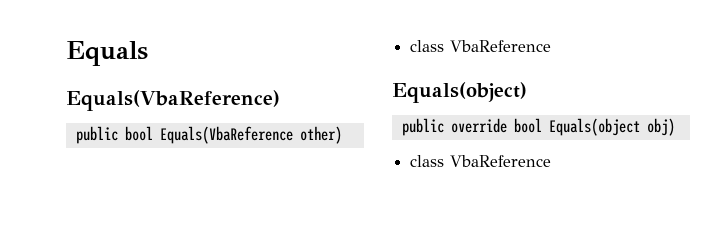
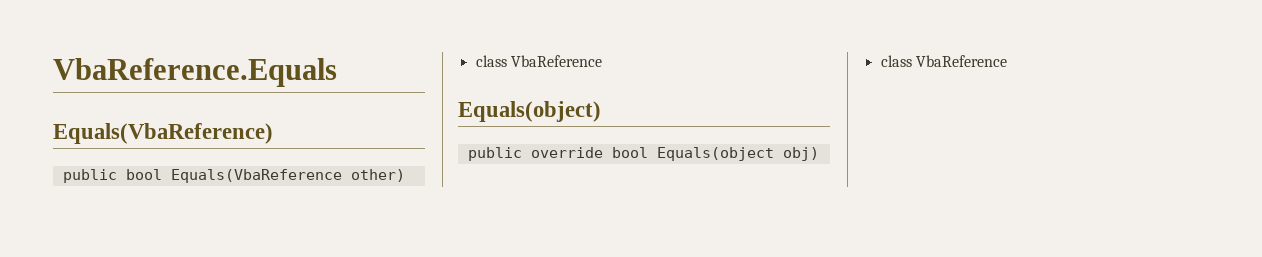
- Equals
+ VbaReference.Equals

